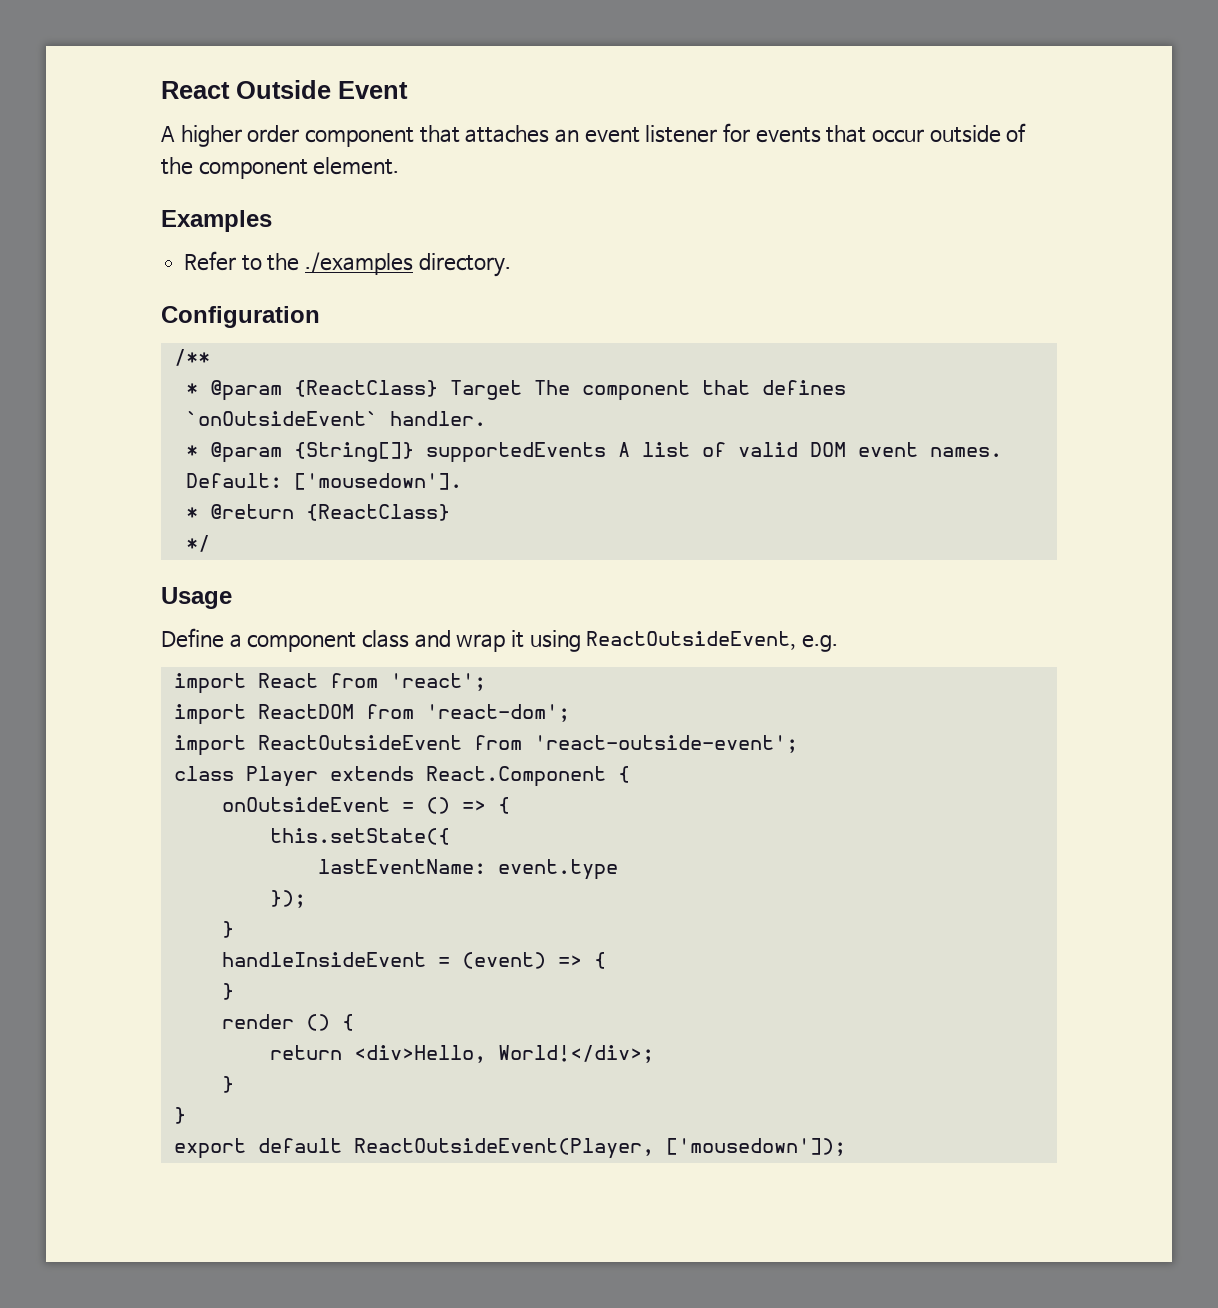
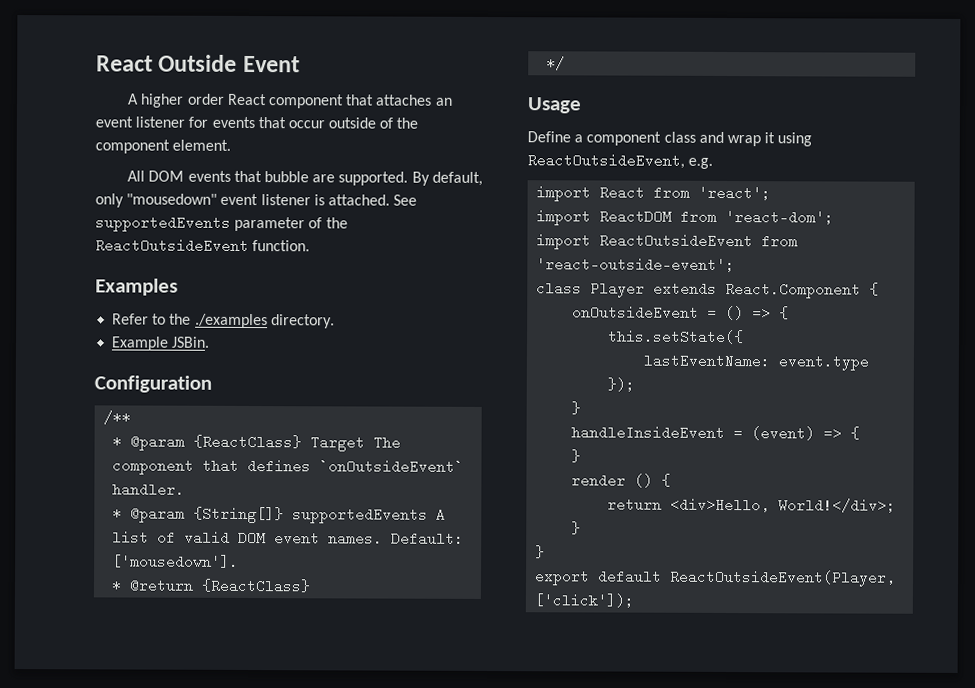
- A higher order component that attaches an event listener for events that occur outside of the component element.
+ A higher order React component that attaches an event listener for events that occur outside of the component element.
+ All DOM events that bubble are supported. By default, only "mousedown" event listener is attached. See supportedEvents parameter of the ReactOutsideEvent function.
+ Example JSBin.
- export default ReactOutsideEvent(Player, ['mousedown']);
+ export default ReactOutsideEvent(Player, ['click']);

